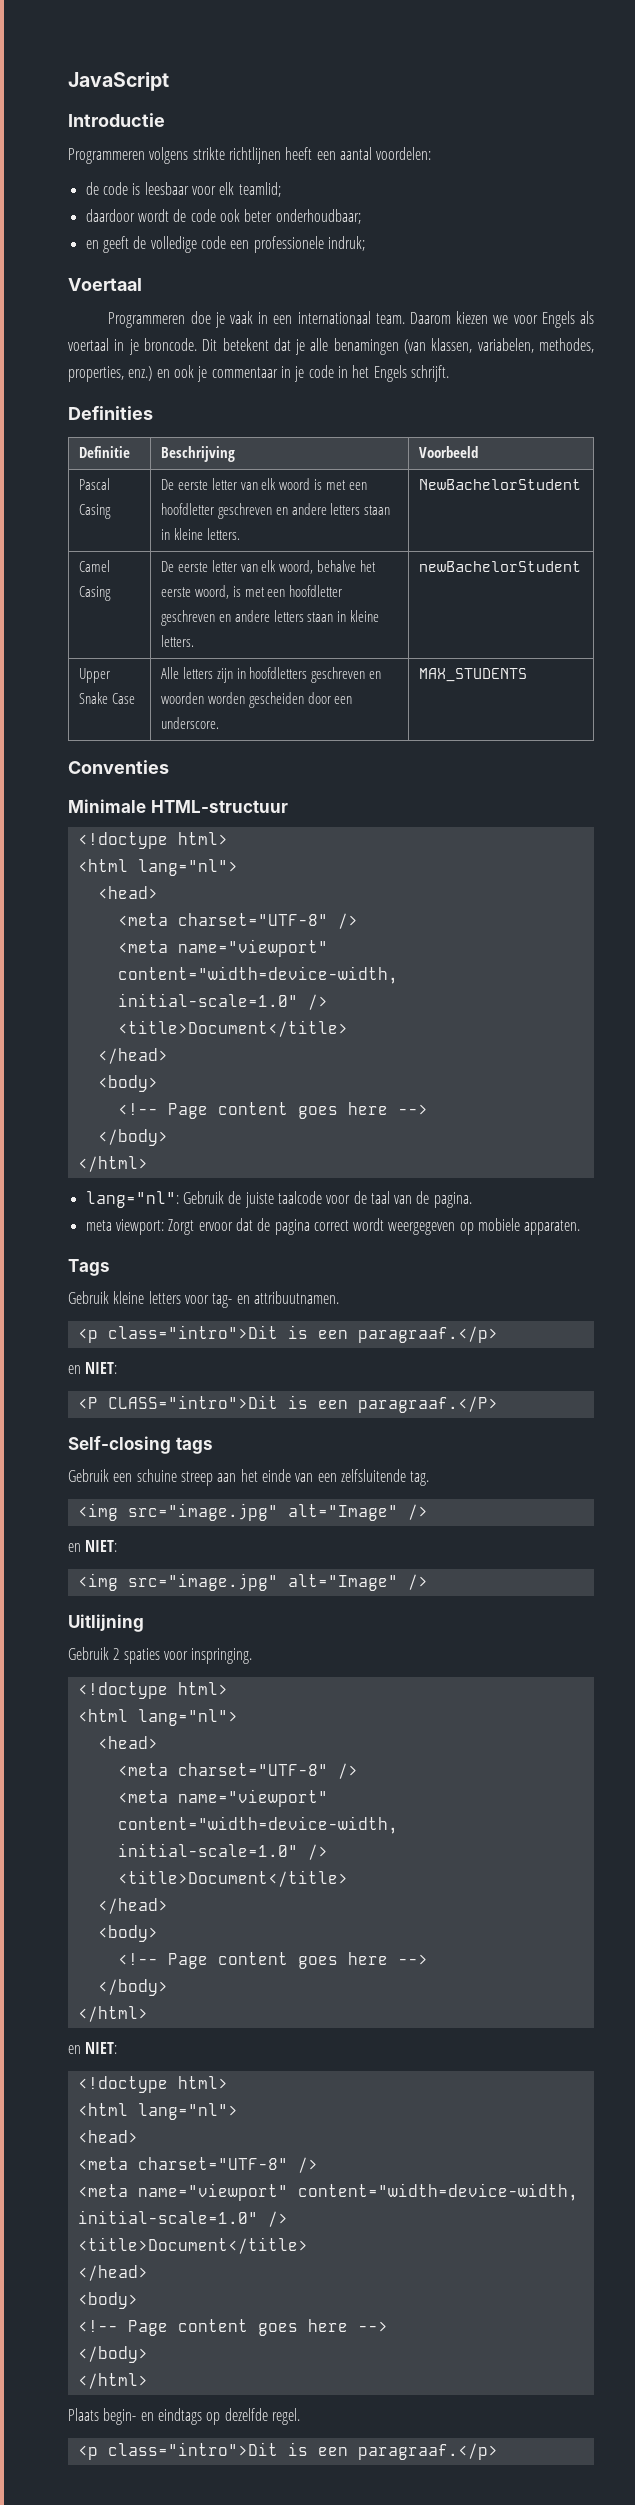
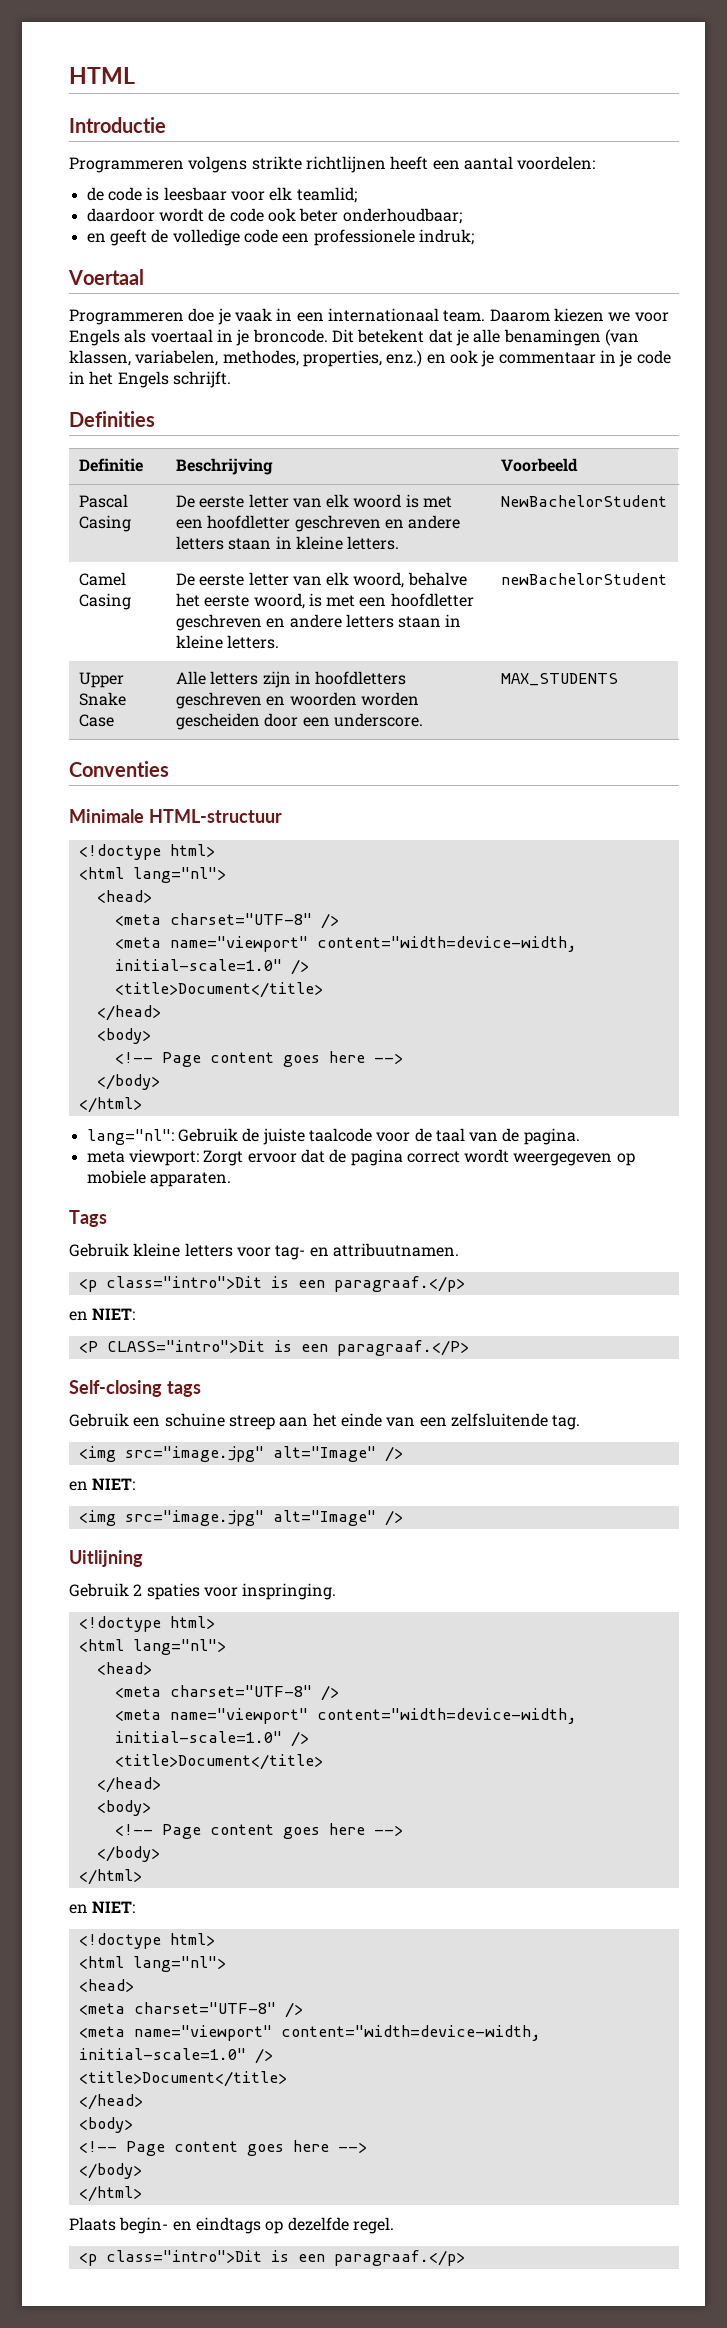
- JavaScript
+ HTML

